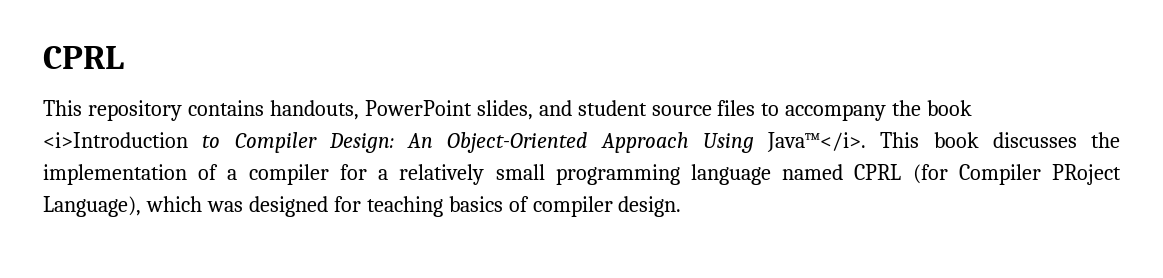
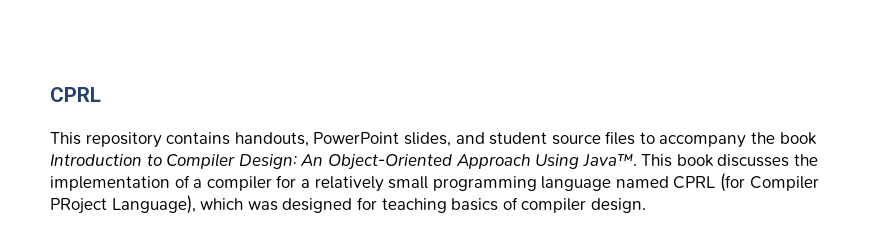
- This repository contains handouts, PowerPoint slides, and student source files to accompany the book <i>Introduction to Compiler Design: An Object-Oriented Approach Using Java™</i>.
+ This repository contains handouts, PowerPoint slides, and student source files to accompany the book Introduction to Compiler Design: An Object-Oriented Approach Using Java™.

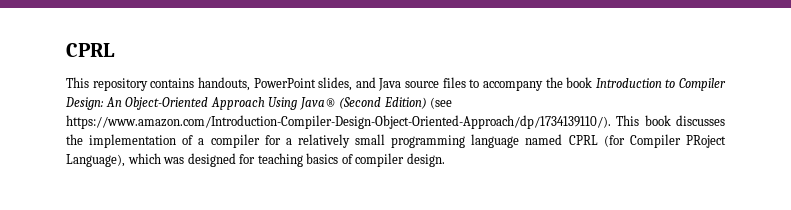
- This repository contains handouts, PowerPoint slides, and student source files to accompany the book Introduction to Compiler Design: An Object-Oriented Approach Using Java™. This book discusses the implementation of a compiler for a relatively small programming language named CPRL (for Compiler PRoject Language), which was designed for teaching basics of compiler design.
+ This repository contains handouts, PowerPoint slides, and Java source files to accompany the book Introduction to Compiler Design: An Object-Oriented Approach Using Java® (Second Edition) (see https://www.amazon.com/Introduction-Compiler-Design-Object-Oriented-Approach/dp/1734139110/). This book discusses the implementation of a compiler for a relatively small programming language named CPRL (for Compiler PRoject Language), which was designed for teaching basics of compiler design.

